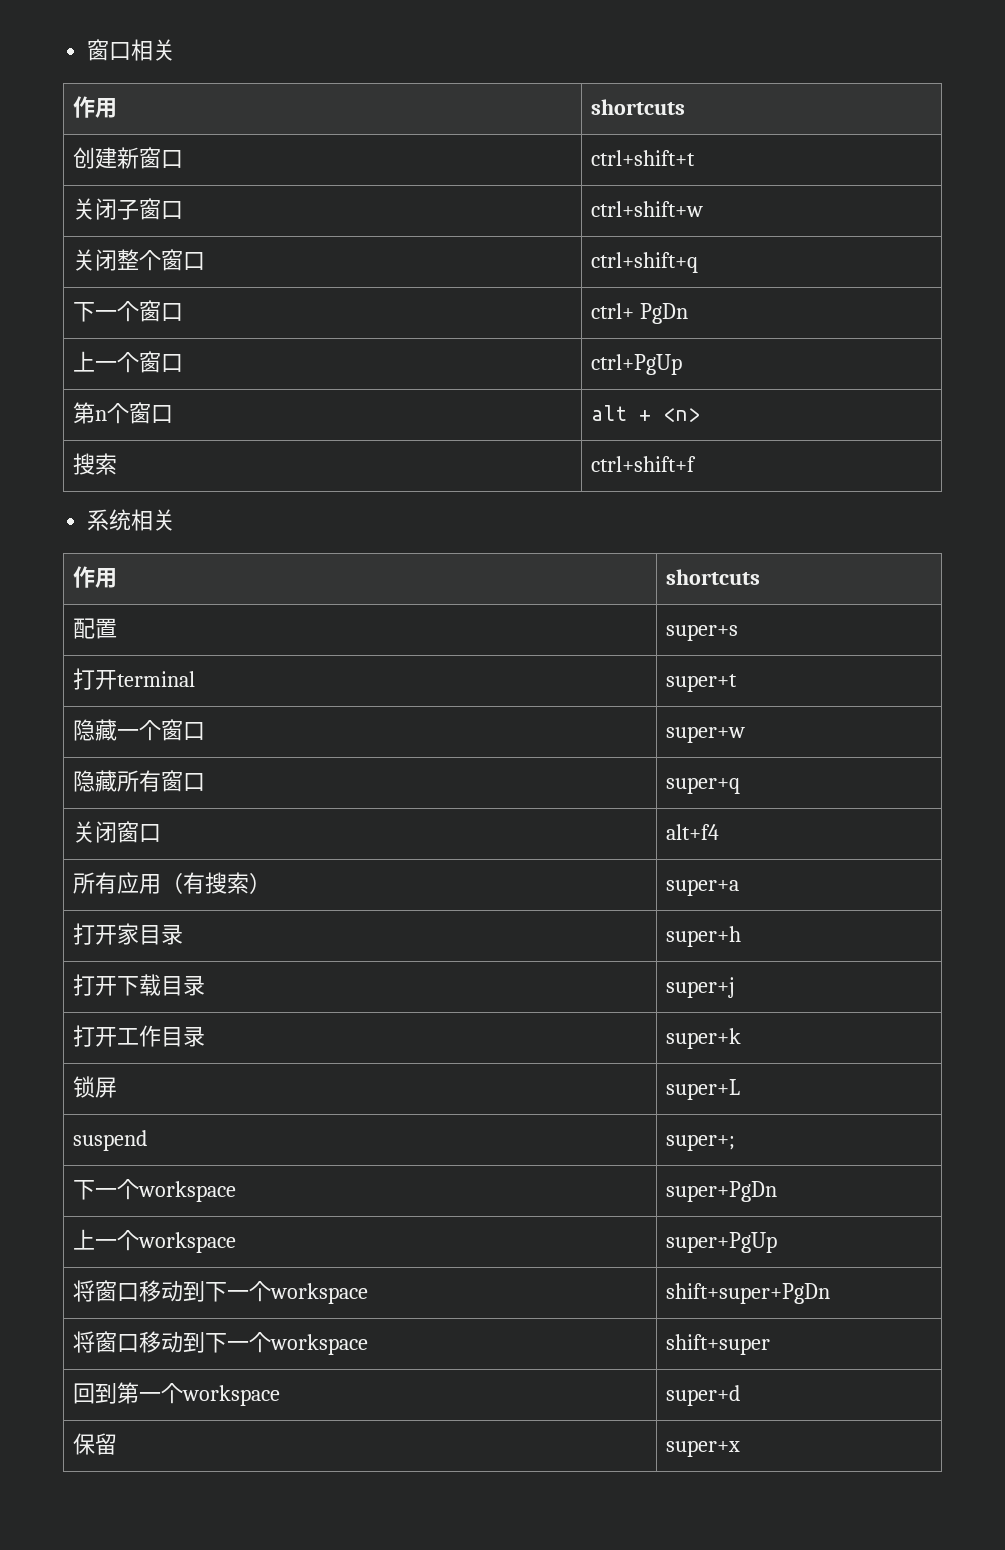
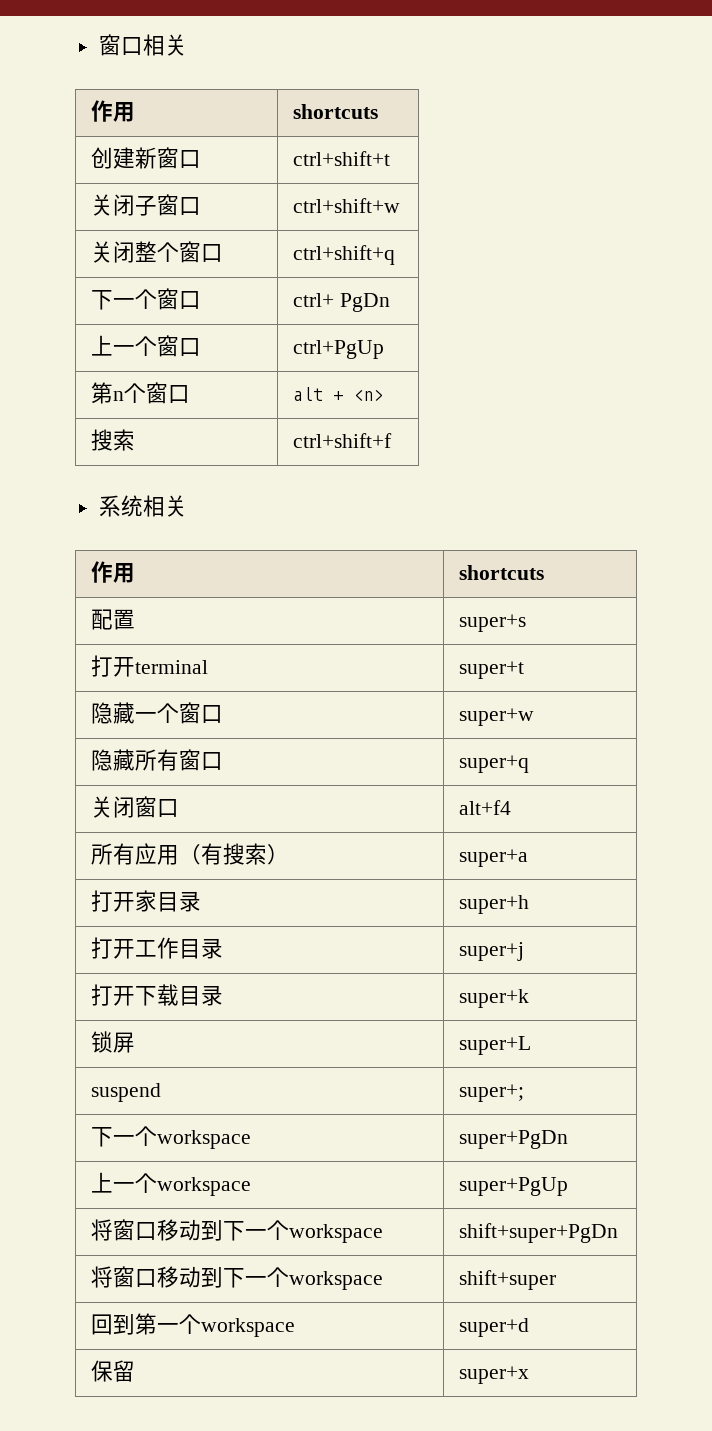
- 打开下载目录 | super+j
+ 打开工作目录 | super+j
- 打开工作目录 | super+k
+ 打开下载目录 | super+k

